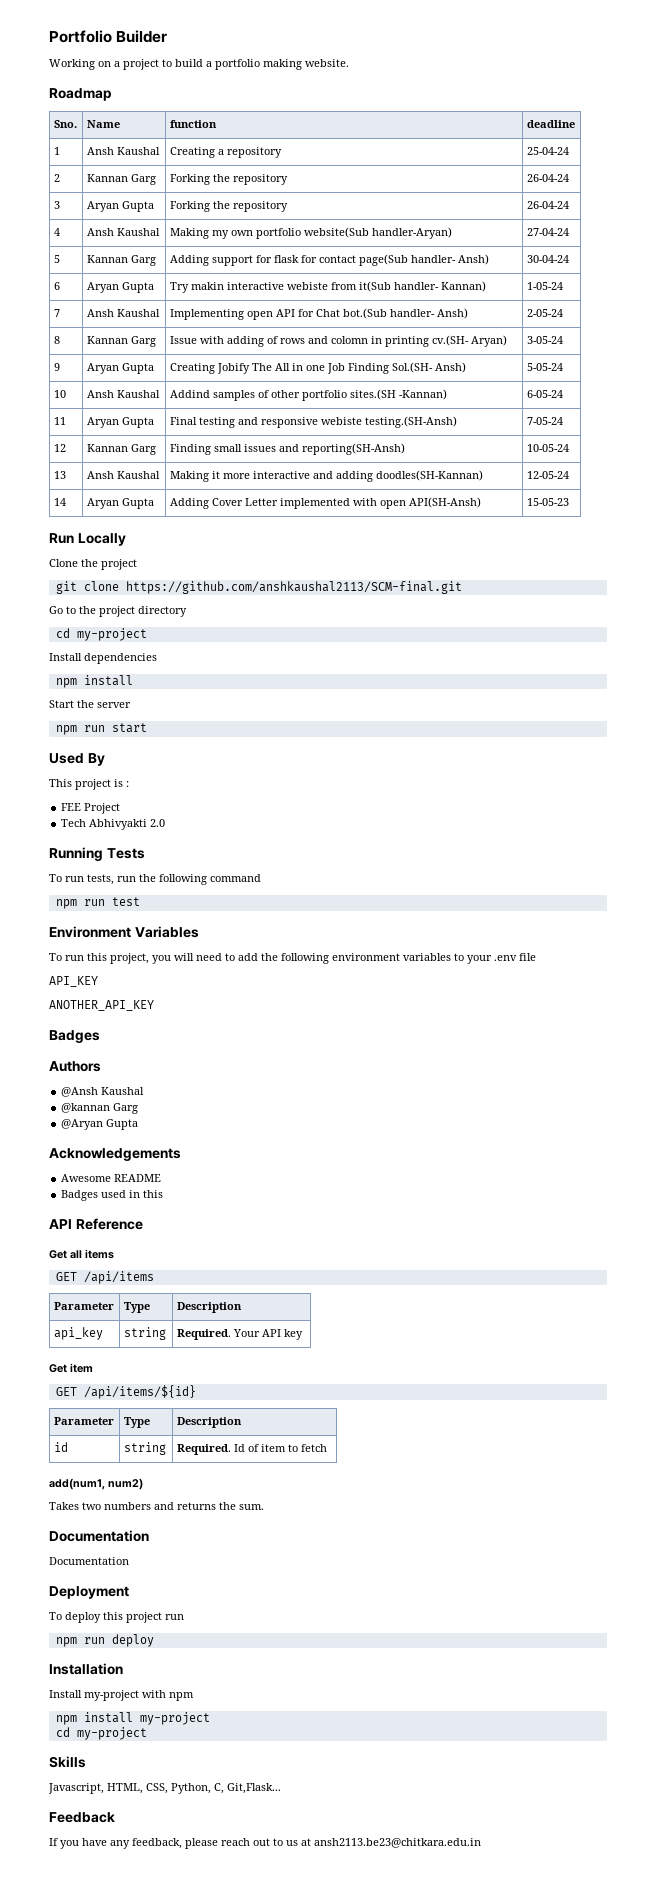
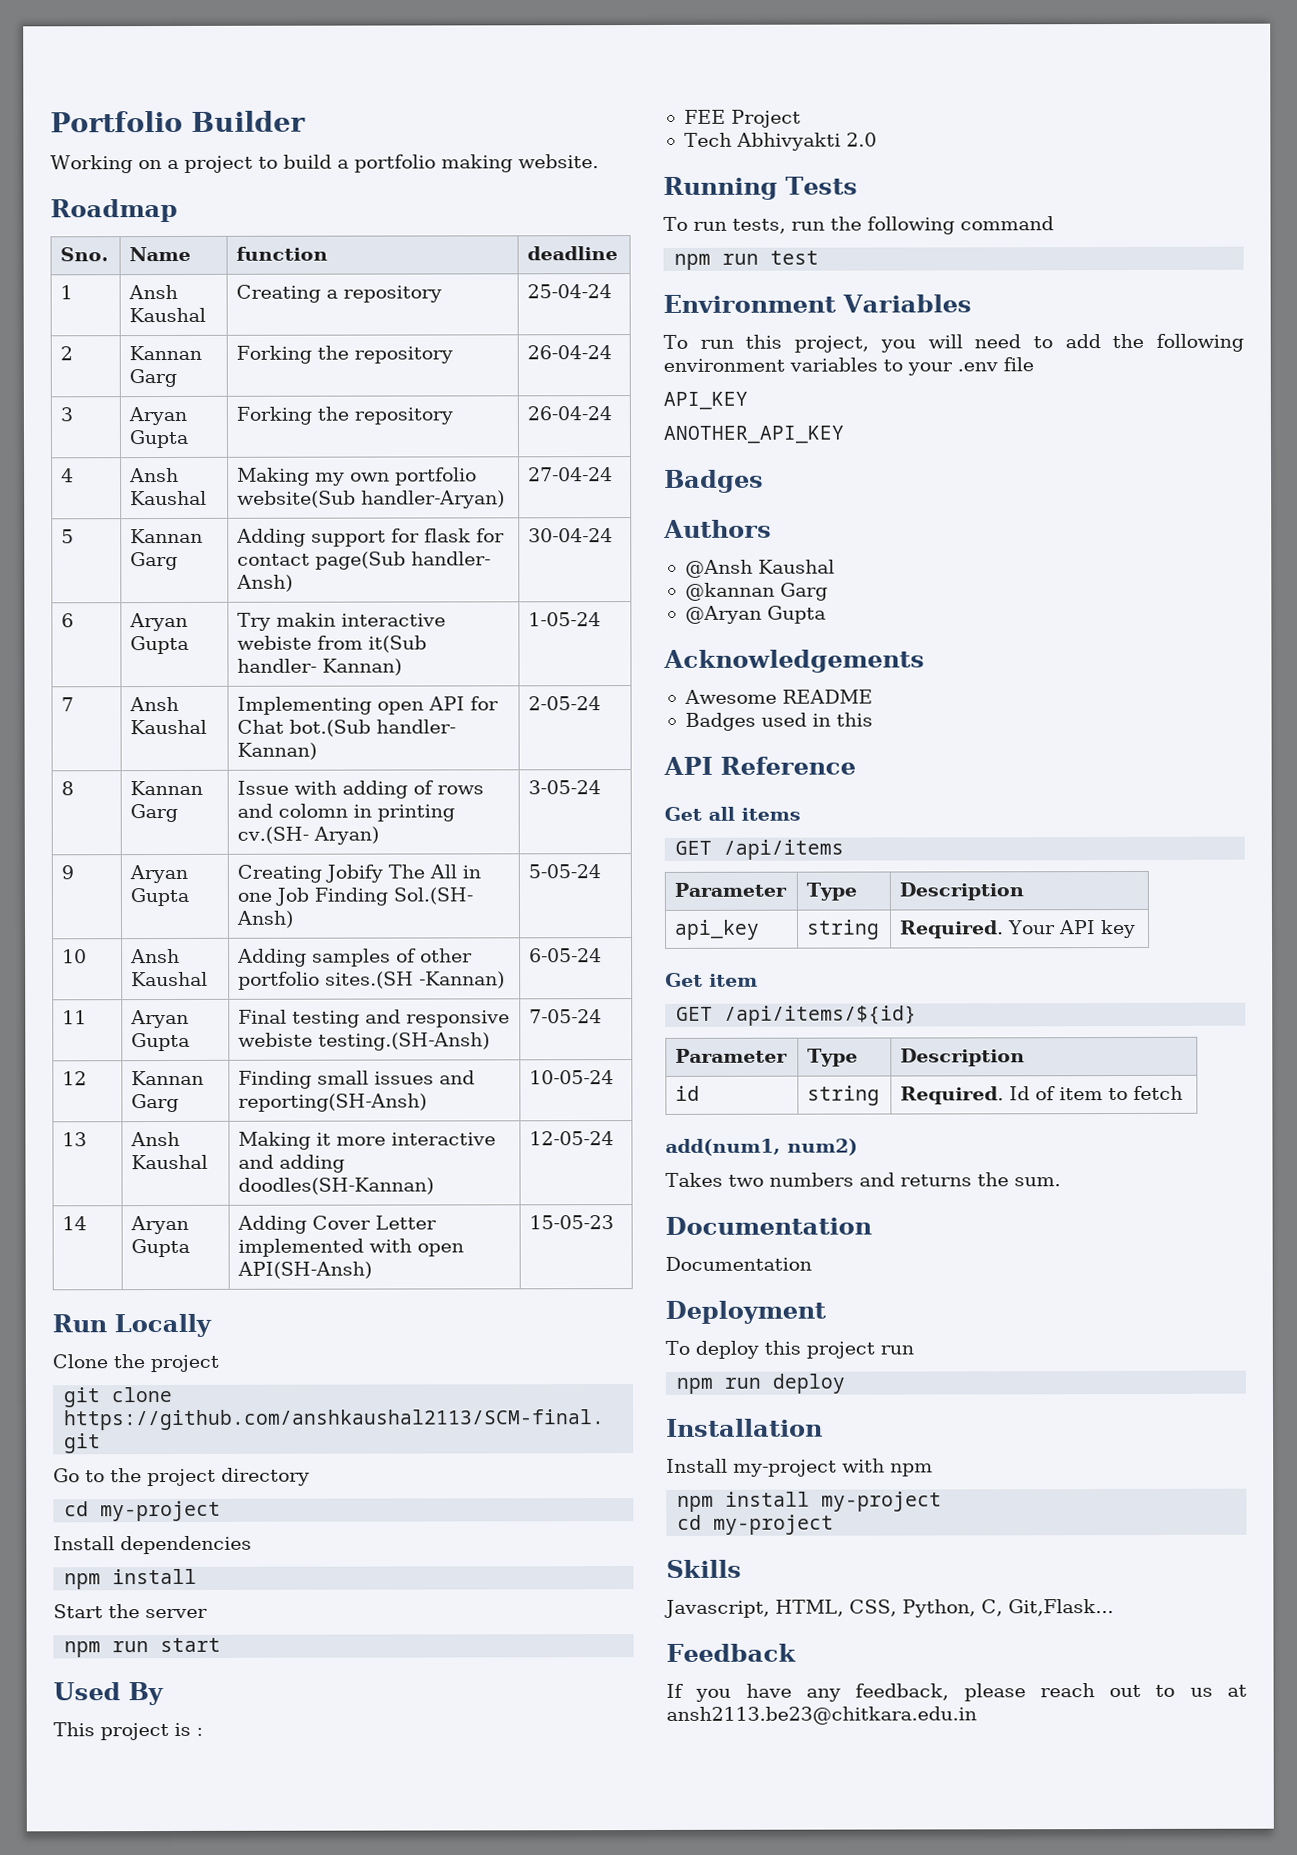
- 7 | Ansh Kaushal | Implementing open API for Chat bot.(Sub handler- Ansh) | 2-05-24
+ 7 | Ansh Kaushal | Implementing open API for Chat bot.(Sub handler- Kannan) | 2-05-24
- 10 | Ansh Kaushal | Addind samples of other portfolio sites.(SH -Kannan) | 6-05-24
+ 10 | Ansh Kaushal | Adding samples of other portfolio sites.(SH -Kannan) | 6-05-24

